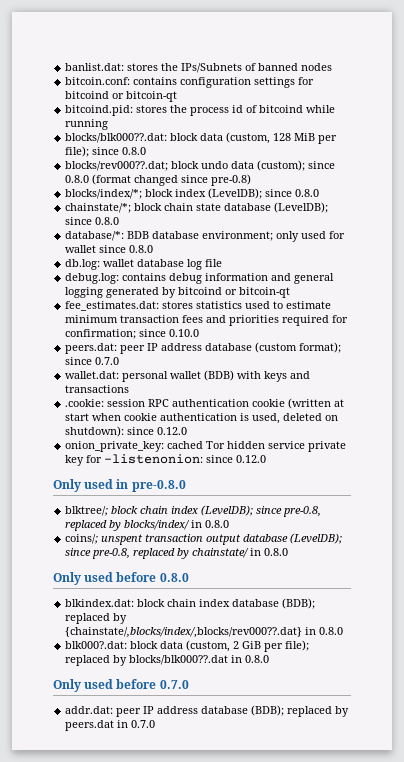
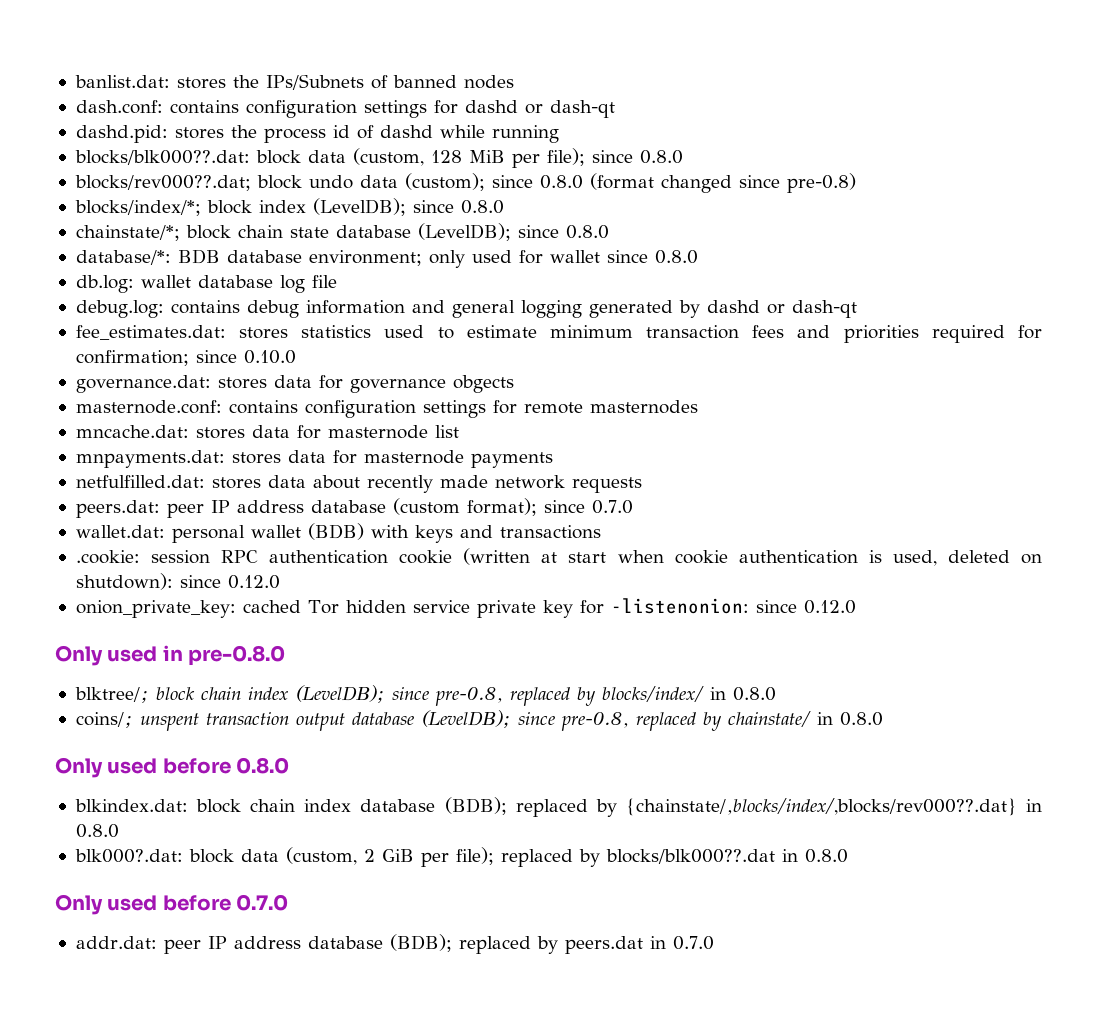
- bitcoin.conf: contains configuration settings for bitcoind or bitcoin-qt
- bitcoind.pid: stores the process id of bitcoind while running
+ dash.conf: contains configuration settings for dashd or dash-qt
+ dashd.pid: stores the process id of dashd while running
- debug.log: contains debug information and general logging generated by bitcoind or bitcoin-qt
+ debug.log: contains debug information and general logging generated by dashd or dash-qt
+ governance.dat: stores data for governance obgects
+ masternode.conf: contains configuration settings for remote masternodes
+ mncache.dat: stores data for masternode list
+ mnpayments.dat: stores data for masternode payments
+ netfulfilled.dat: stores data about recently made network requests

